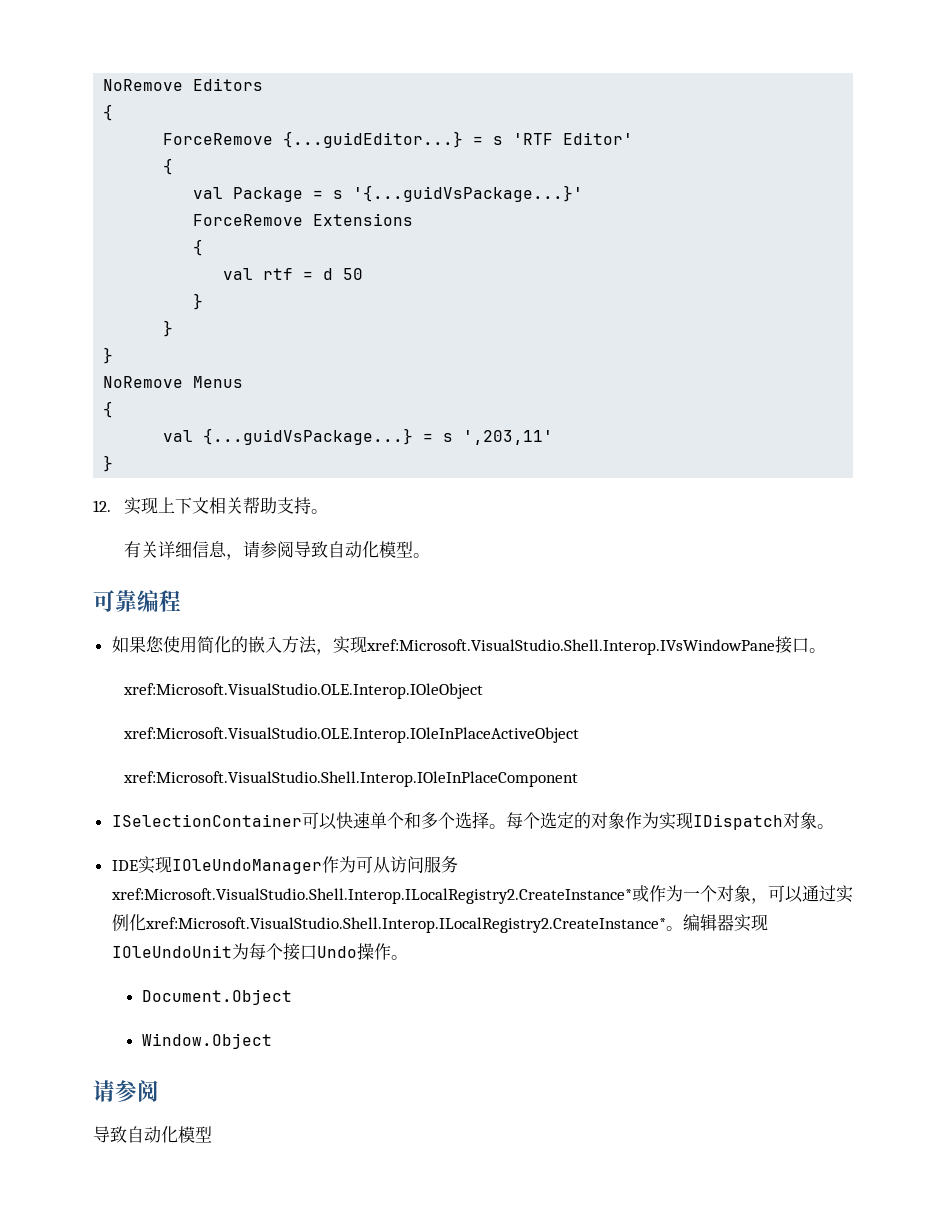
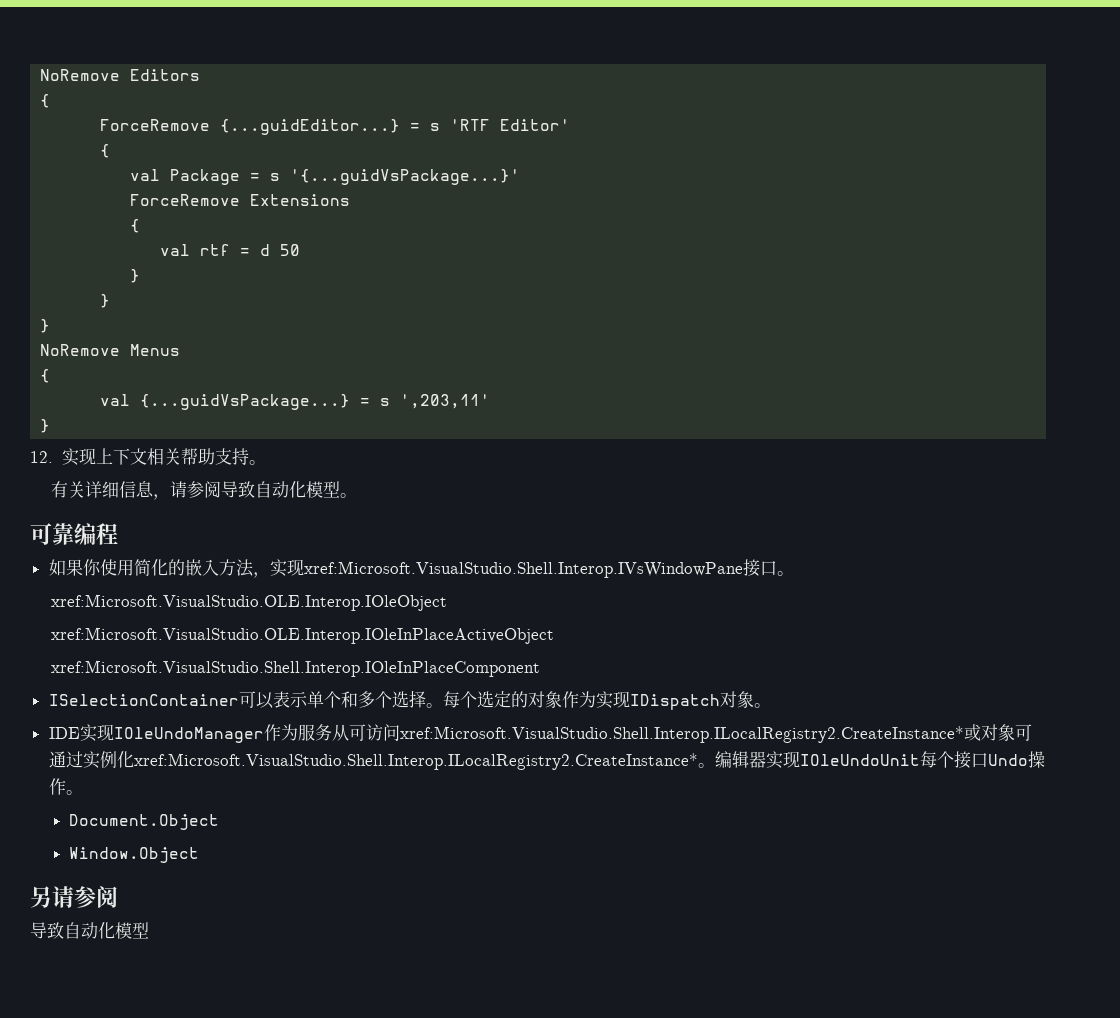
- 如果您使用简化的嵌入方法，实现xref:Microsoft.VisualStudio.Shell.Interop.IVsWindowPane接口。
+ 如果你使用简化的嵌入方法，实现xref:Microsoft.VisualStudio.Shell.Interop.IVsWindowPane接口。
- ISelectionContainer可以快速单个和多个选择。
+ ISelectionContainer可以表示单个和多个选择。
- IDE实现IOleUndoManager作为可从访问服务xref:Microsoft.VisualStudio.Shell.Interop.ILocalRegistry2.CreateInstance*或作为一个对象，可以通过实例化xref:Microsoft.VisualStudio.Shell.Interop.ILocalRegistry2.CreateInstance*。
+ IDE实现IOleUndoManager作为服务从可访问xref:Microsoft.VisualStudio.Shell.Interop.ILocalRegistry2.CreateInstance*或对象可通过实例化xref:Microsoft.VisualStudio.Shell.Interop.ILocalRegistry2.CreateInstance*。
- 编辑器实现IOleUndoUnit为每个接口Undo操作。
+ 编辑器实现IOleUndoUnit每个接口Undo操作。
  Window.Object
- 请参阅
+ 另请参阅

